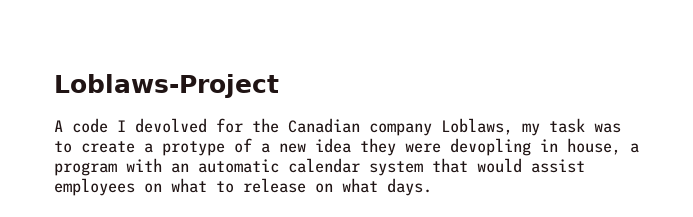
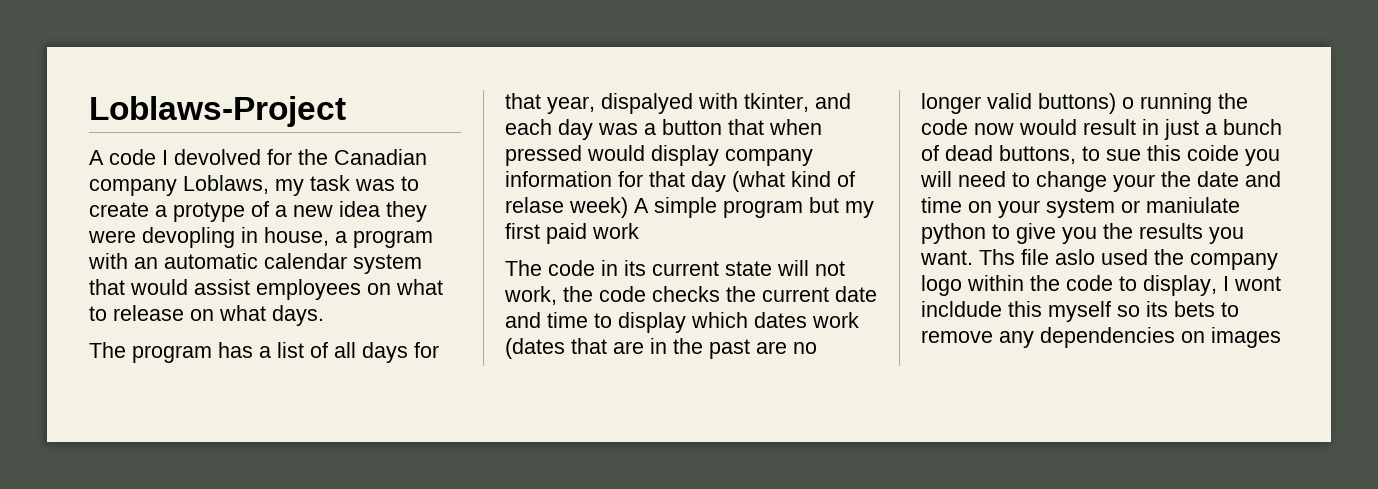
+ The program has a list of all days for that year, dispalyed with tkinter, and each day was a button that when pressed would display company information for that day (what kind of relase week) A simple program but my first paid work
+ The code in its current state will not work, the code checks the current date and time to display which dates work (dates that are in the past are no longer valid buttons) o running the code now would result in just a bunch of dead buttons, to sue this coide you will need to change your the date and time on your system or maniulate python to give you the results you want. Ths file aslo used the company logo within the code to display, I wont incldude this myself so its bets to remove any dependencies on images

